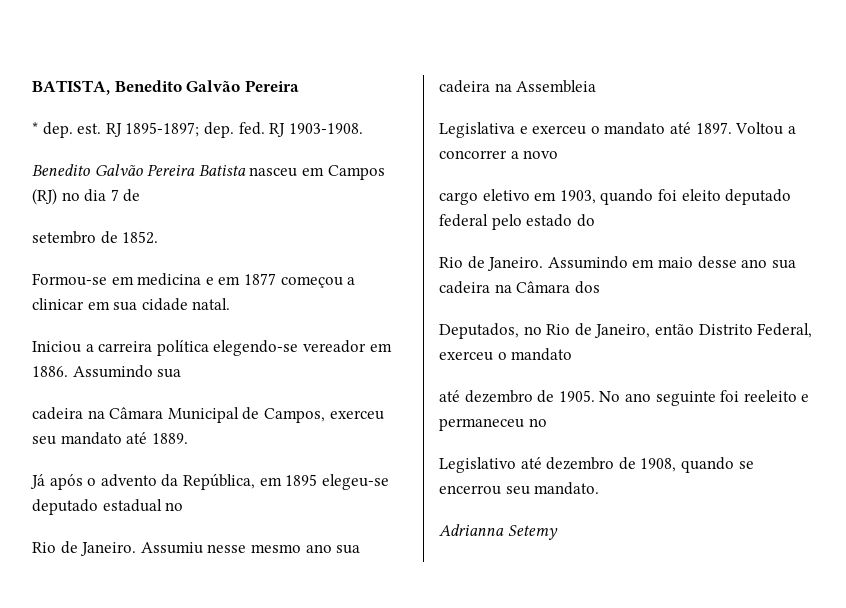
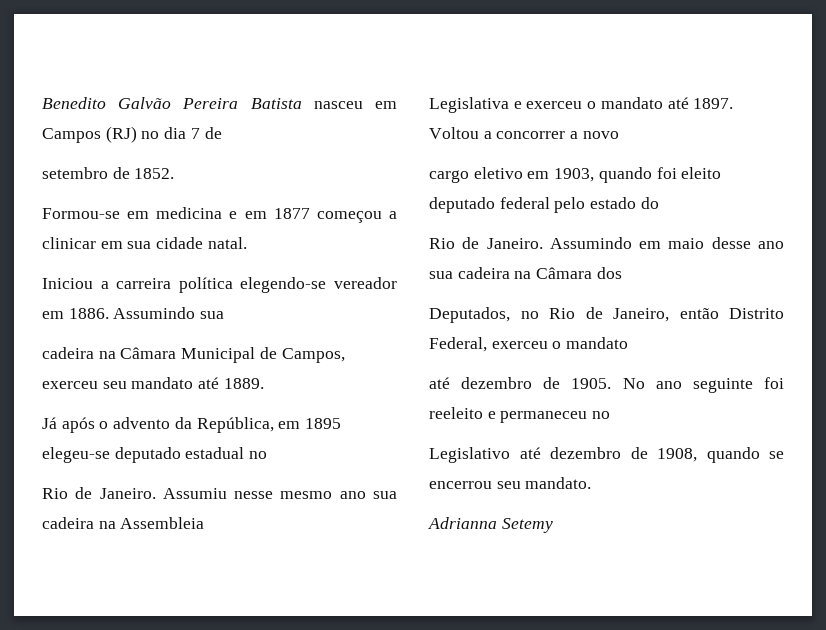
- BATISTA, Benedito Galvão Pereira
- * dep. est. RJ 1895-1897; dep. fed. RJ 1903-1908.

